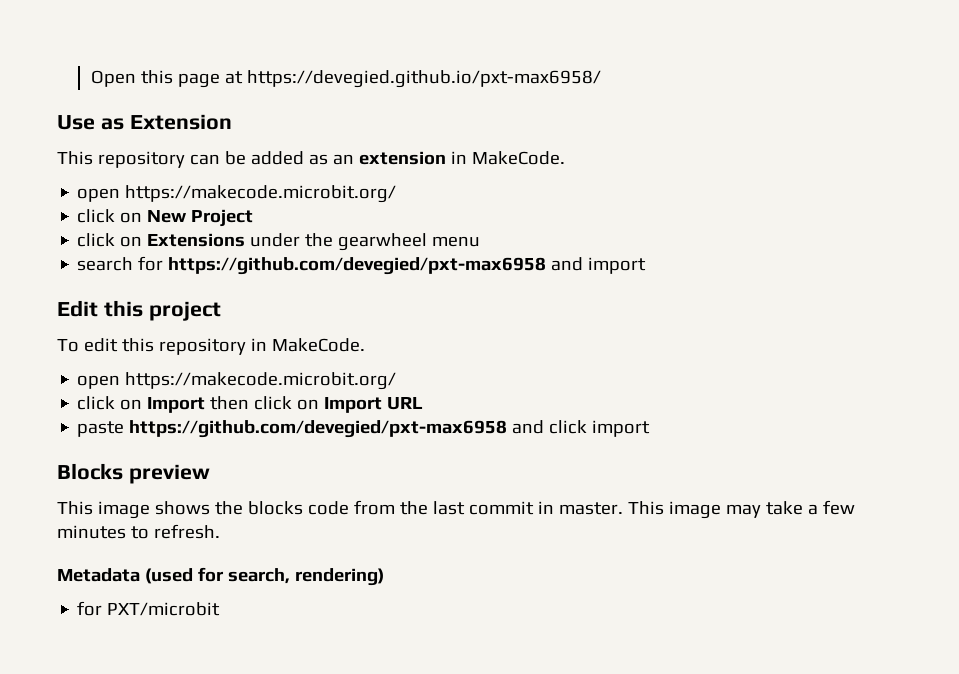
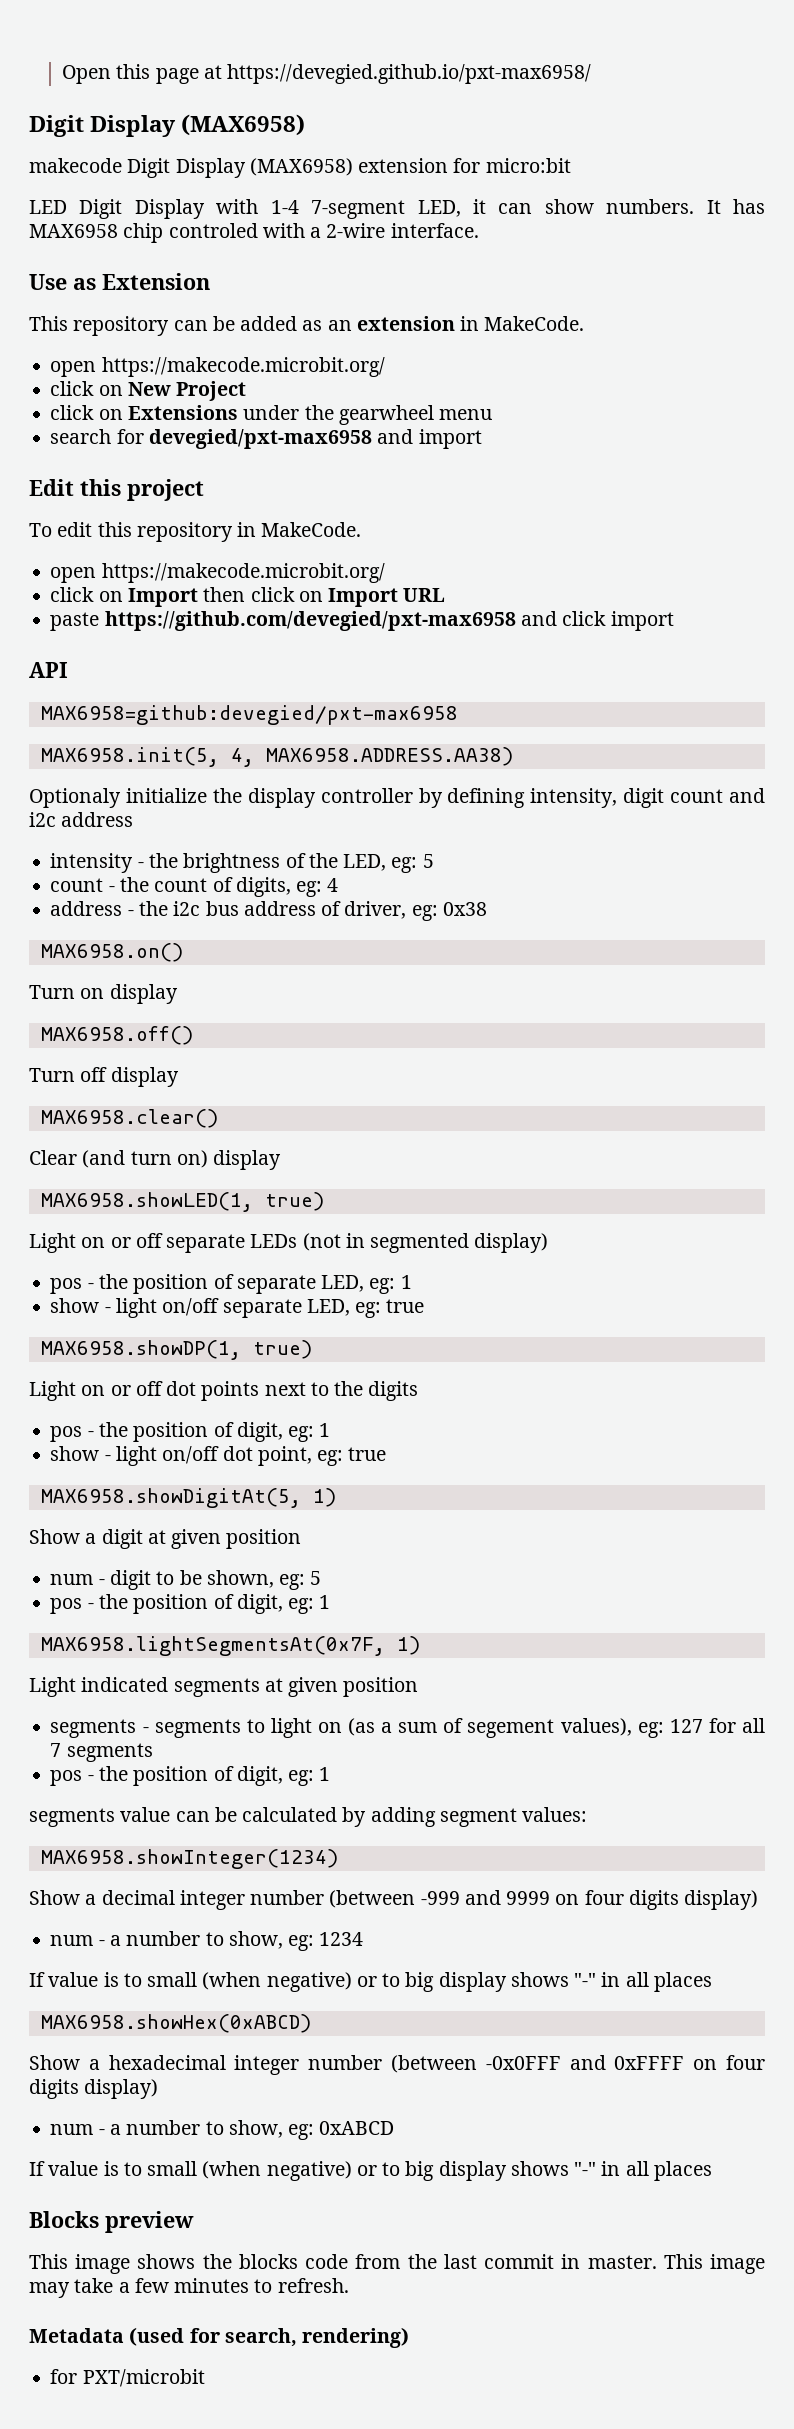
  Open this page at https://devegied.github.io/pxt-max6958/
+ Digit Display (MAX6958)
+ makecode Digit Display (MAX6958) extension for micro:bit
+ LED Digit Display with 1-4 7-segment LED, it can show numbers. It has MAX6958 chip controled with a 2-wire interface.
- search for https://github.com/devegied/pxt-max6958 and import
+ search for devegied/pxt-max6958 and import
+ API
+ MAX6958=github:devegied/pxt-max6958
+ MAX6958.init(5, 4, MAX6958.ADDRESS.AA38)
+ Optionaly initialize the display controller by defining intensity, digit count and i2c address
+ intensity - the brightness of the LED, eg: 5
+ count - the count of digits, eg: 4
+ address - the i2c bus address of driver, eg: 0x38
+ MAX6958.on()
+ Turn on display
+ MAX6958.off()
+ Turn off display
+ MAX6958.clear()
+ Clear (and turn on) display
+ MAX6958.showLED(1, true)
+ Light on or off separate LEDs (not in segmented display)
+ pos - the position of separate LED, eg: 1
+ show - light on/off separate LED, eg: true
+ MAX6958.showDP(1, true)
+ Light on or off dot points next to the digits
+ pos - the position of digit, eg: 1
+ show - light on/off dot point, eg: true
+ MAX6958.showDigitAt(5, 1)
+ Show a digit at given position
+ num - digit to be shown, eg: 5
+ pos - the position of digit, eg: 1
+ MAX6958.lightSegmentsAt(0x7F, 1)
+ Light indicated segments at given position
+ segments - segments to light on (as a sum of segement values), eg: 127 for all 7 segments
+ pos - the position of digit, eg: 1
+ segments value can be calculated by adding segment values:
+ MAX6958.showInteger(1234)
+ Show a decimal integer number (between -999 and 9999 on four digits display)
+ num - a number to show, eg: 1234
+ If value is to small (when negative) or to big display shows "-" in all places
+ MAX6958.showHex(0xABCD)
+ Show a hexadecimal integer number (between -0x0FFF and 0xFFFF on four digits display)
+ num - a number to show, eg: 0xABCD
+ If value is to small (when negative) or to big display shows "-" in all places

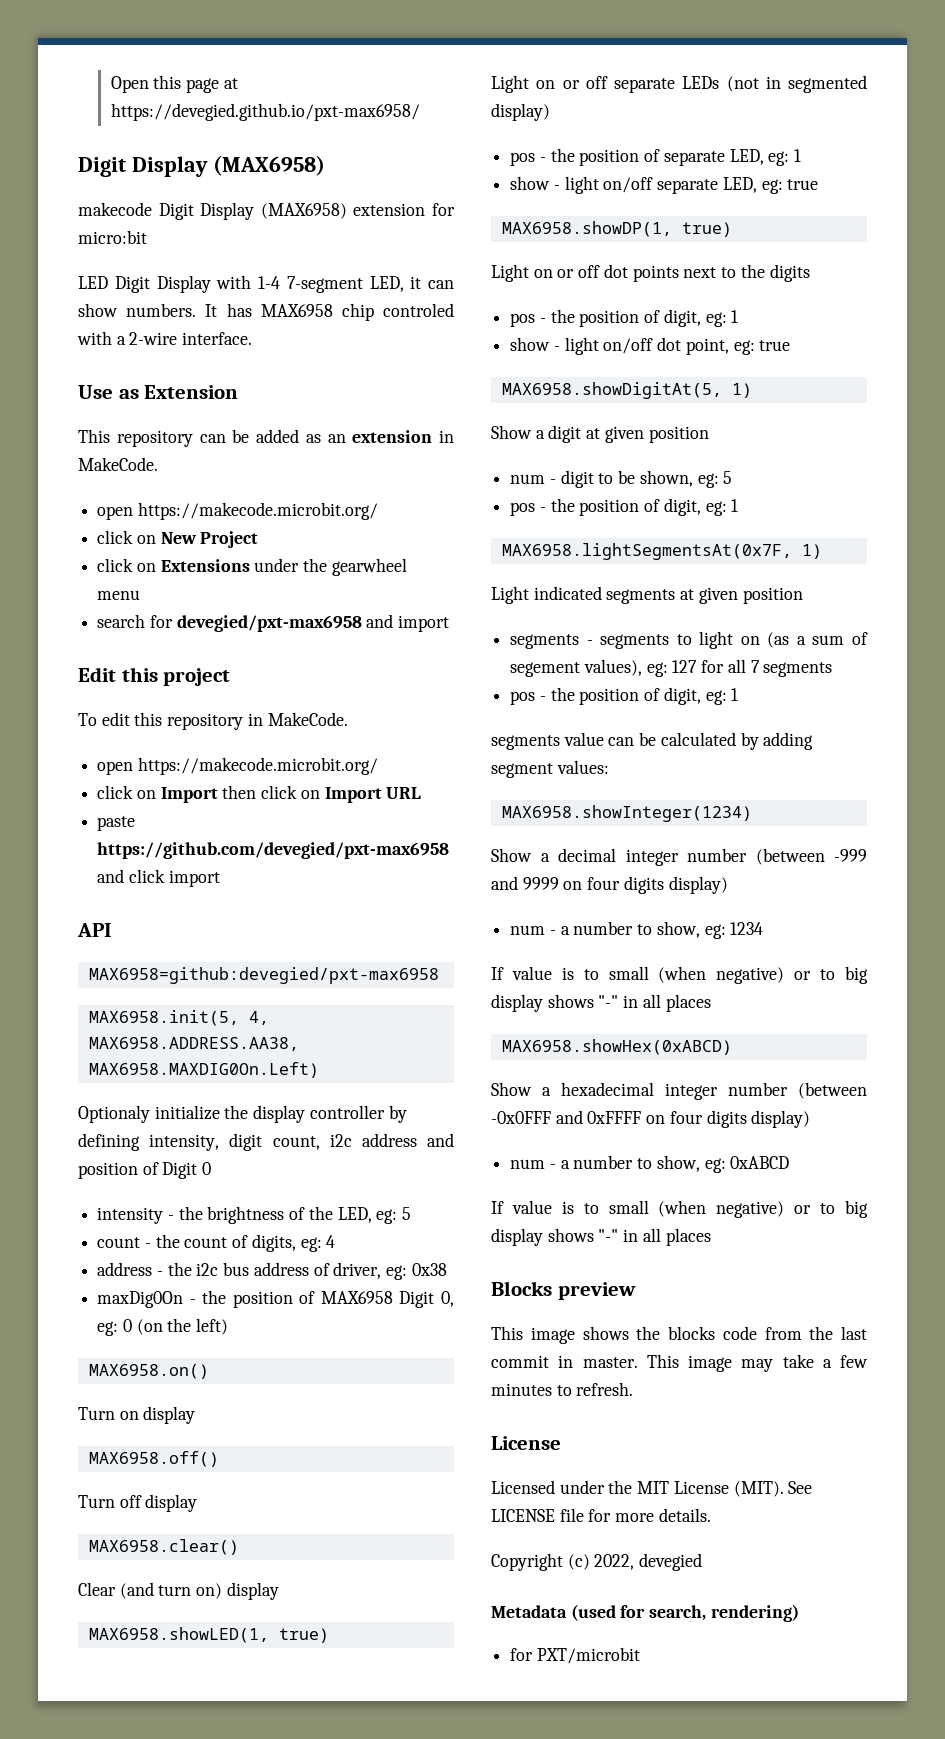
- MAX6958.init(5, 4, MAX6958.ADDRESS.AA38)
+ MAX6958.init(5, 4, MAX6958.ADDRESS.AA38, MAX6958.MAXDIG0On.Left)
- Optionaly initialize the display controller by defining intensity, digit count and i2c address
+ Optionaly initialize the display controller by defining intensity, digit count, i2c address and position of Digit 0
+ maxDig0On - the position of MAX6958 Digit 0, eg: 0 (on the left)
  This image may take a few minutes to refresh.
+ License
+ Licensed under the MIT License (MIT). See LICENSE file for more details.
+ Copyright (c) 2022, devegied

